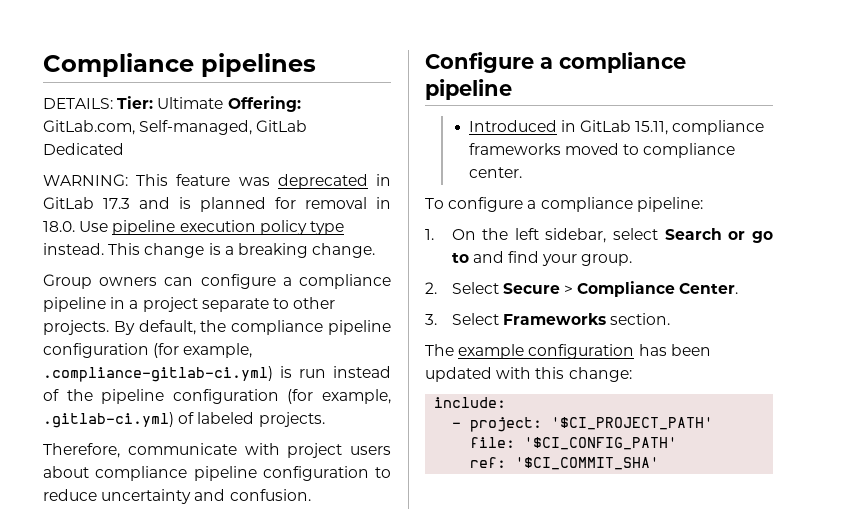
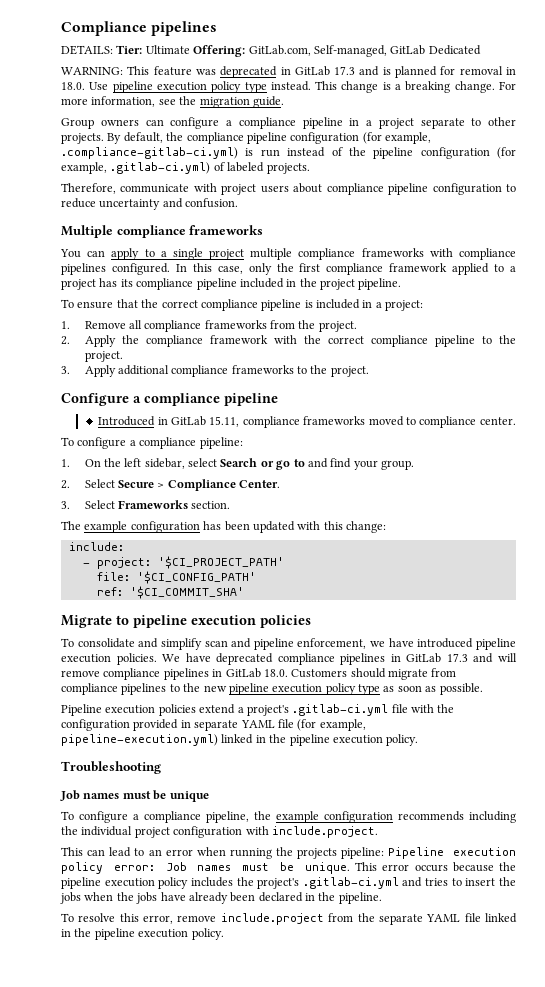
+ For more information, see the migration guide.
+ Multiple compliance frameworks
+ You can apply to a single project multiple compliance frameworks with compliance pipelines configured. In this case, only the first compliance framework applied to a project has its compliance pipeline included in the project pipeline.
+ To ensure that the correct compliance pipeline is included in a project:
+ 1. Remove all compliance frameworks from the project.
+ 2. Apply the compliance framework with the correct compliance pipeline to the project.
+ 3. Apply additional compliance frameworks to the project.
+ Migrate to pipeline execution policies
+ To consolidate and simplify scan and pipeline enforcement, we have introduced pipeline execution policies. We have deprecated compliance pipelines in GitLab 17.3 and will remove compliance pipelines in GitLab 18.0. Customers should migrate from compliance pipelines to the new pipeline execution policy type as soon as possible.
+ Pipeline execution policies extend a project's .gitlab-ci.yml file with the configuration provided in separate YAML file (for example, pipeline-execution.yml) linked in the pipeline execution policy.
+ Troubleshooting
+ Job names must be unique
+ To configure a compliance pipeline, the example configuration recommends including the individual project configuration with include.project.
+ This can lead to an error when running the projects pipeline: Pipeline execution policy error: Job names must be unique. This error occurs because the pipeline execution policy includes the project's .gitlab-ci.yml and tries to insert the jobs when the jobs have already been declared in the pipeline.
+ To resolve this error, remove include.project from the separate YAML file linked in the pipeline execution policy.

